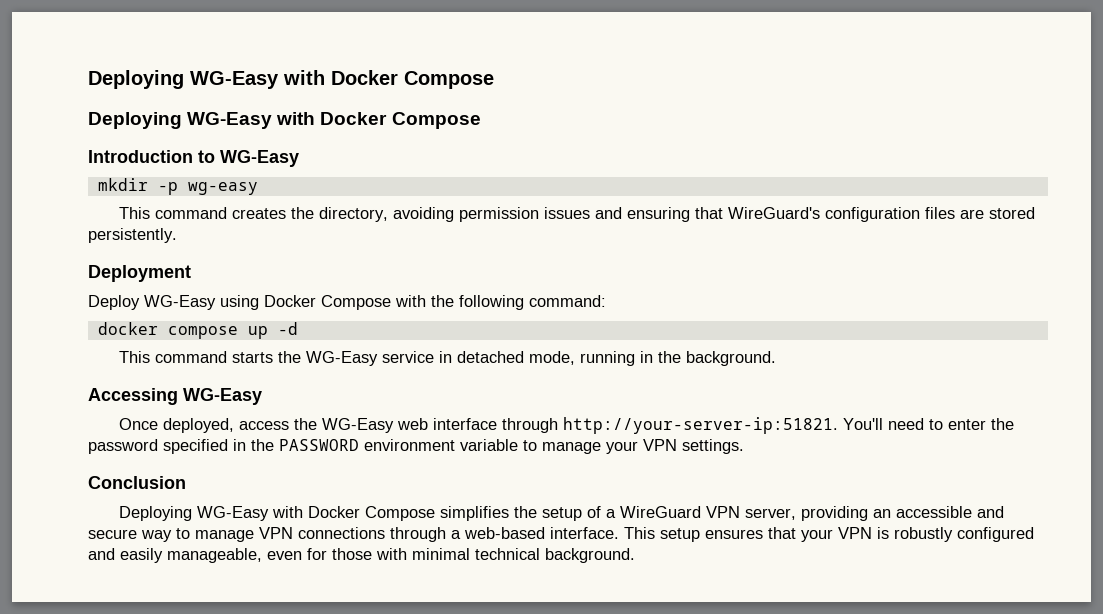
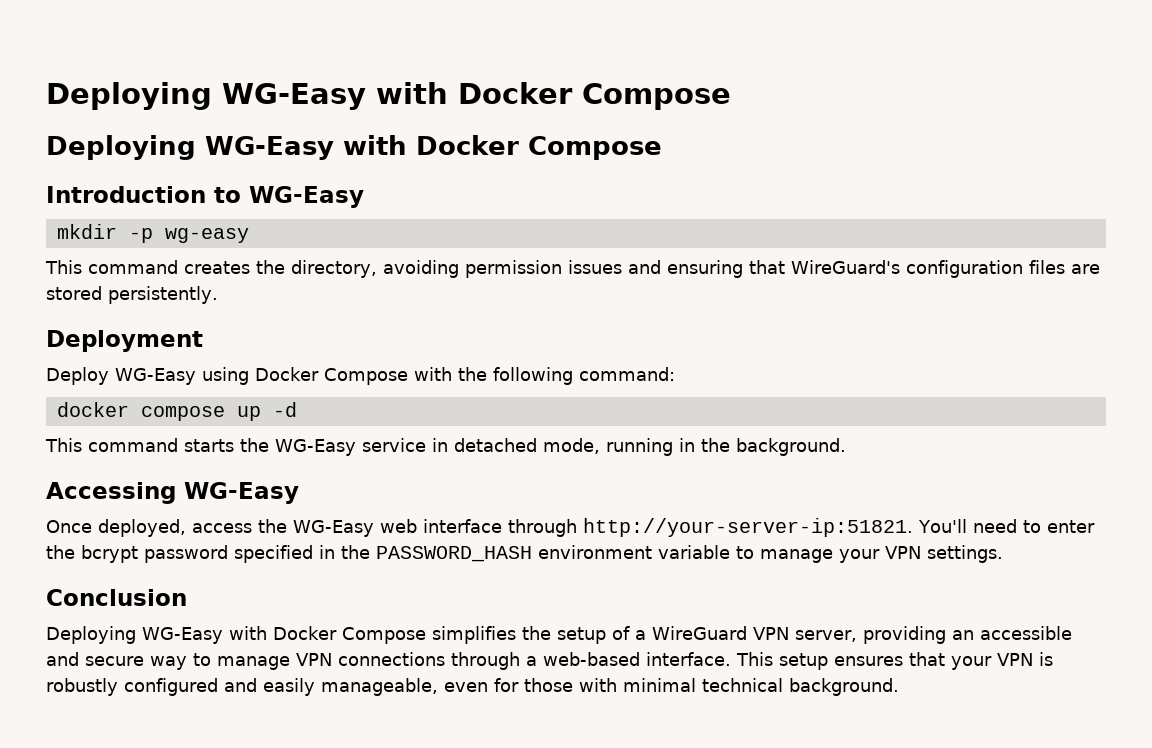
- You'll need to enter the password specified in the PASSWORD environment variable to manage your VPN settings.
+ You'll need to enter the bcrypt password specified in the PASSWORD_HASH environment variable to manage your VPN settings.

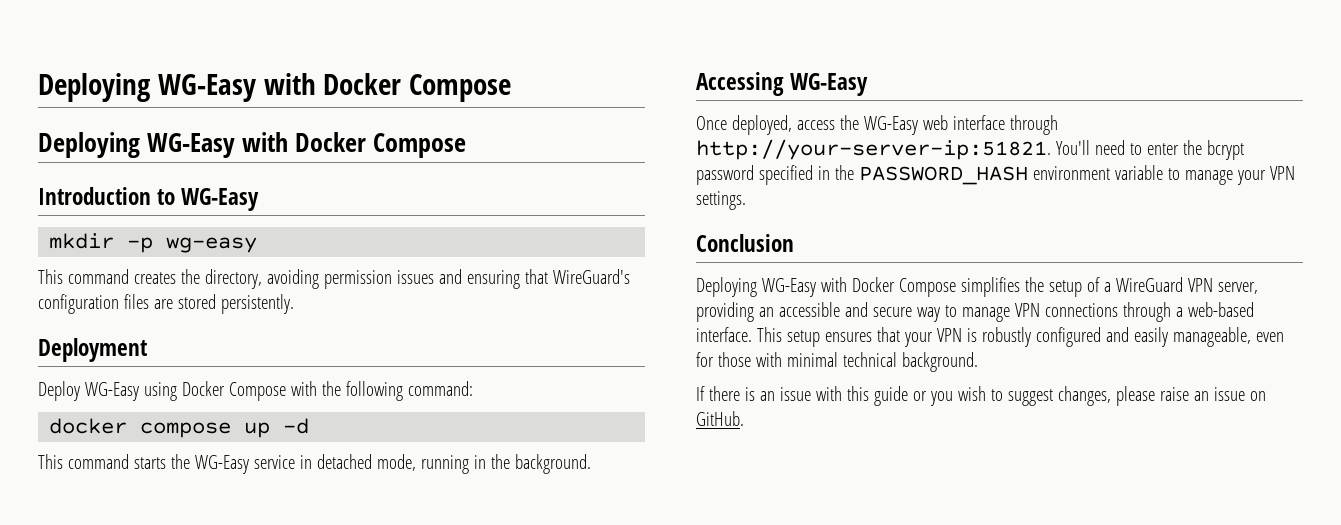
+ If there is an issue with this guide or you wish to suggest changes, please raise an issue on GitHub.

